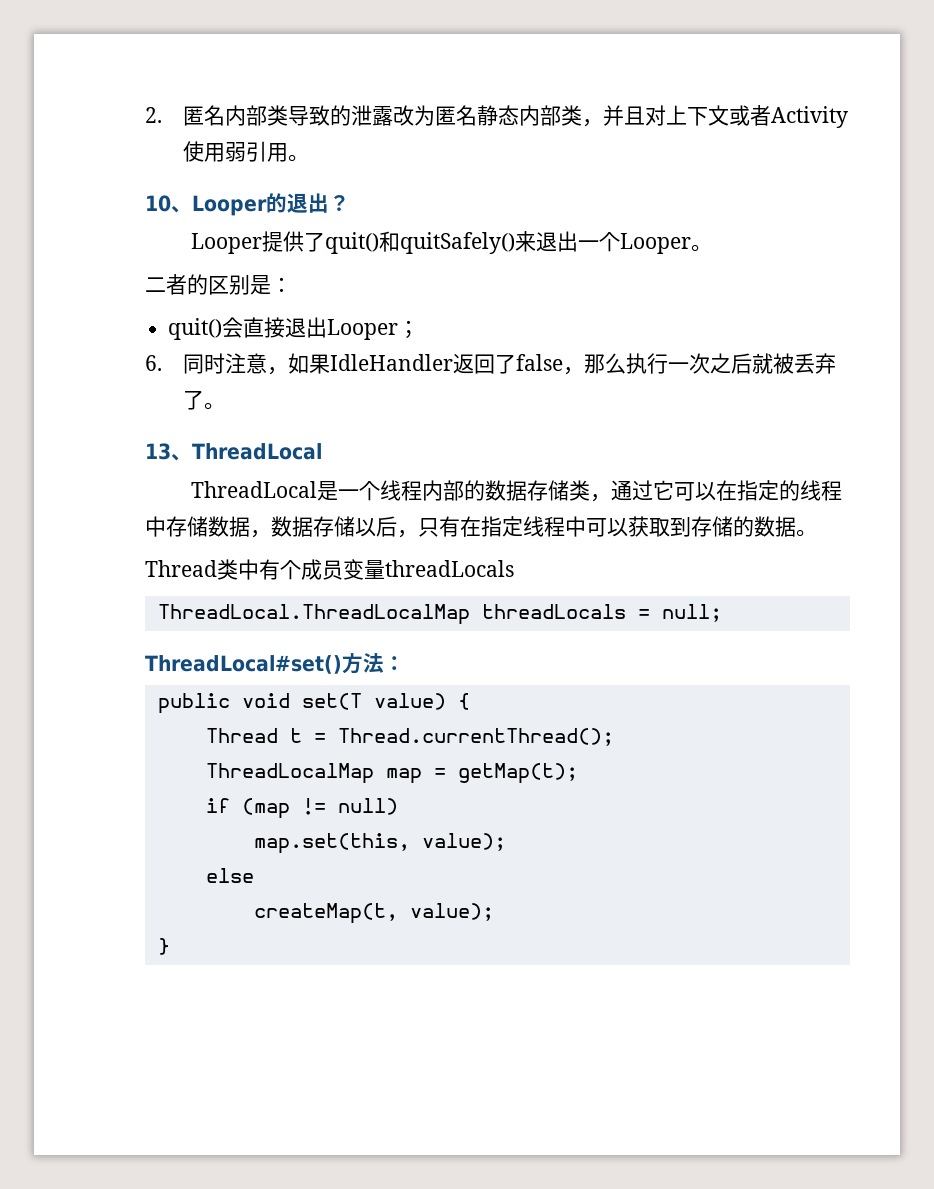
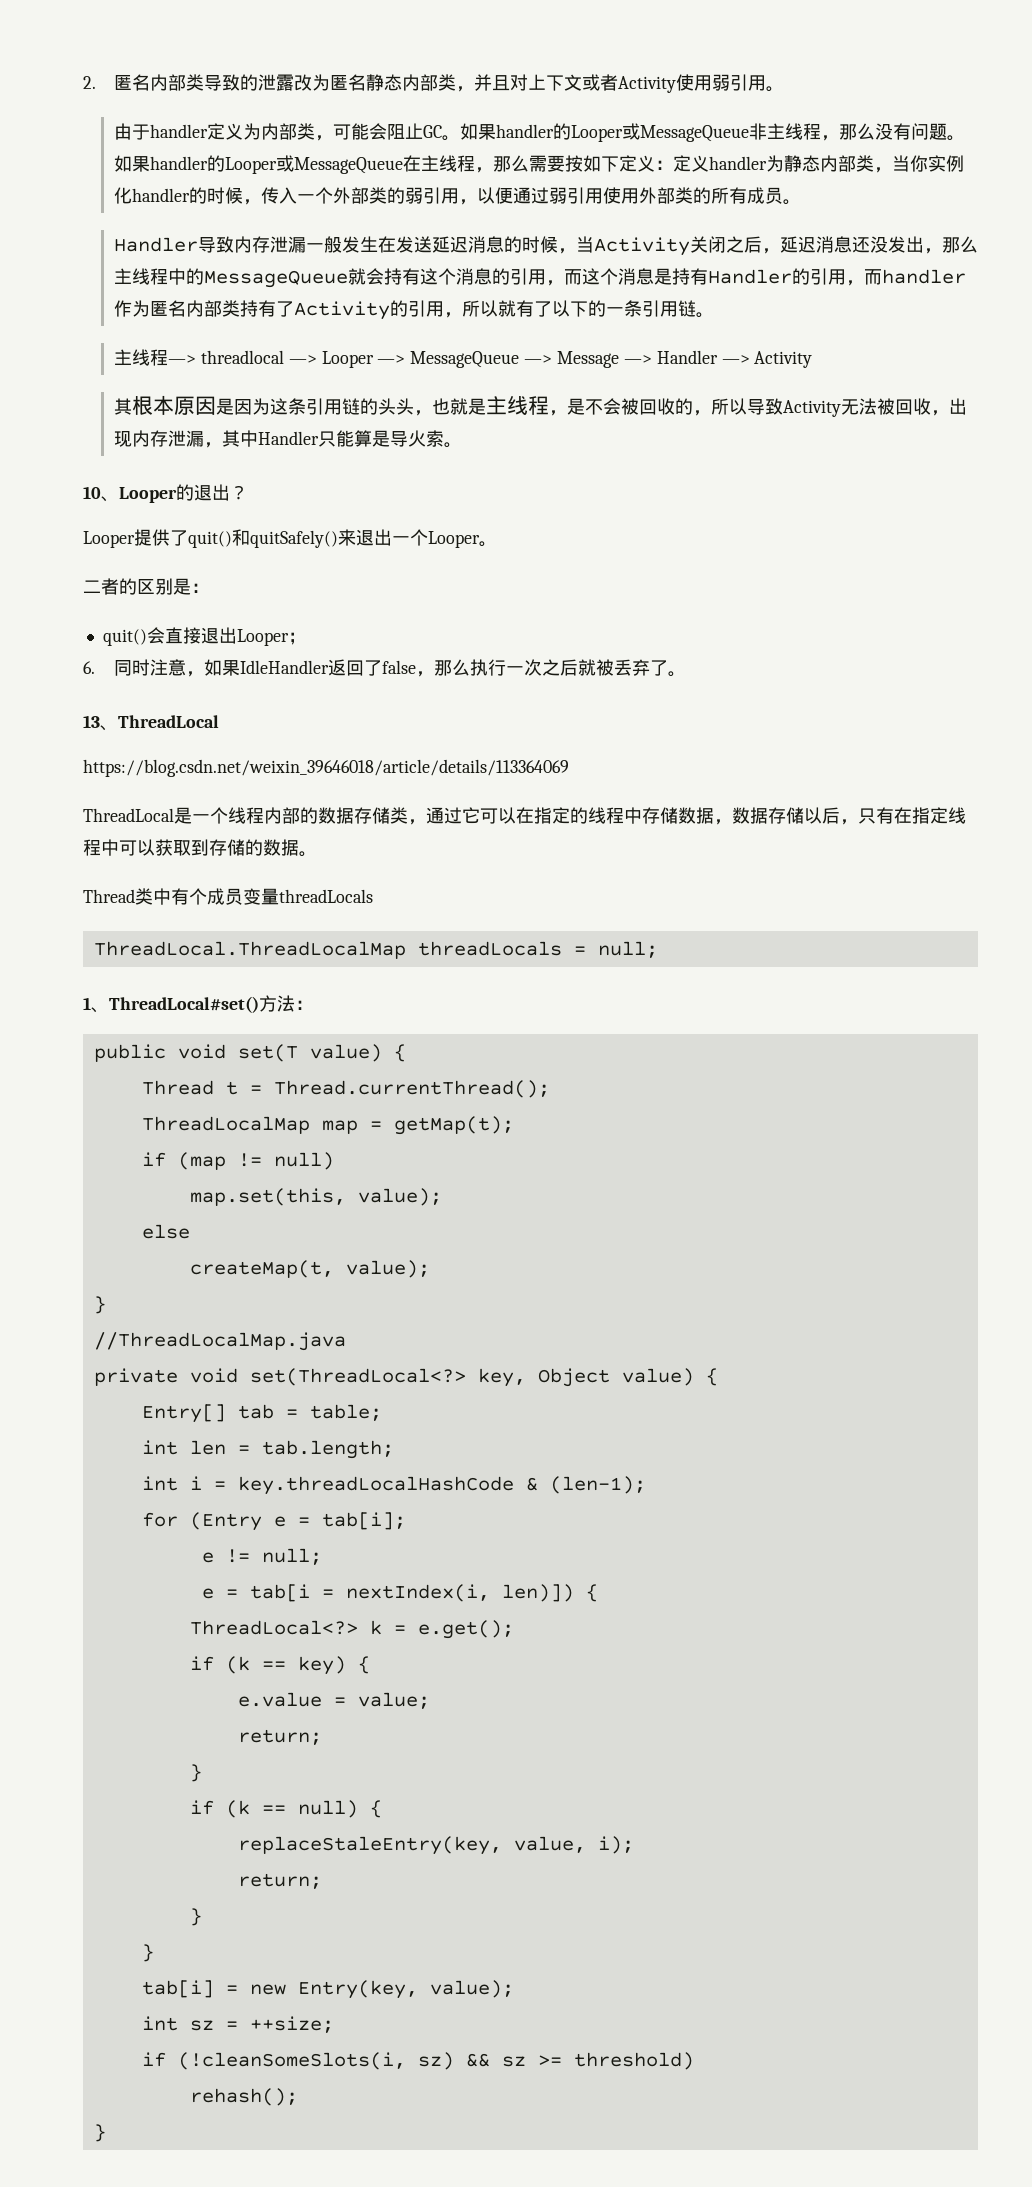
+ 由于handler定义为内部类，可能会阻止GC。如果handler的Looper或MessageQueue非主线程，那么没有问题。如果handler的Looper或MessageQueue在主线程，那么需要按如下定义：定义handler为静态内部类，当你实例化handler的时候，传入一个外部类的弱引用，以便通过弱引用使用外部类的所有成员。
+ Handler导致内存泄漏一般发生在发送延迟消息的时候，当Activity关闭之后，延迟消息还没发出，那么主线程中的MessageQueue就会持有这个消息的引用，而这个消息是持有Handler的引用，而handler作为匿名内部类持有了Activity的引用，所以就有了以下的一条引用链。
+ 主线程—> threadlocal —> Looper —> MessageQueue —> Message —> Handler —> Activity
+ 其根本原因是因为这条引用链的头头，也就是主线程，是不会被回收的，所以导致Activity无法被回收，出现内存泄漏，其中Handler只能算是导火索。
+ https://blog.csdn.net/weixin_39646018/article/details/113364069
- ThreadLocal#set()方法：
+ 1、ThreadLocal#set()方法：
+ //ThreadLocalMap.java
+ private void set(ThreadLocal<?> key, Object value) {
+ Entry[] tab = table;
+ int len = tab.length;
+ int i = key.threadLocalHashCode & (len-1);
+ for (Entry e = tab[i];
+ e != null;
+ e = tab[i = nextIndex(i, len)]) {
+ ThreadLocal<?> k = e.get();
+ if (k == key) {
+ e.value = value;
+ return;
+ }
+ if (k == null) {
+ replaceStaleEntry(key, value, i);
+ return;
+ }
+ }
+ tab[i] = new Entry(key, value);
+ int sz = ++size;
+ if (!cleanSomeSlots(i, sz) && sz >= threshold)
+ rehash();
+ }

